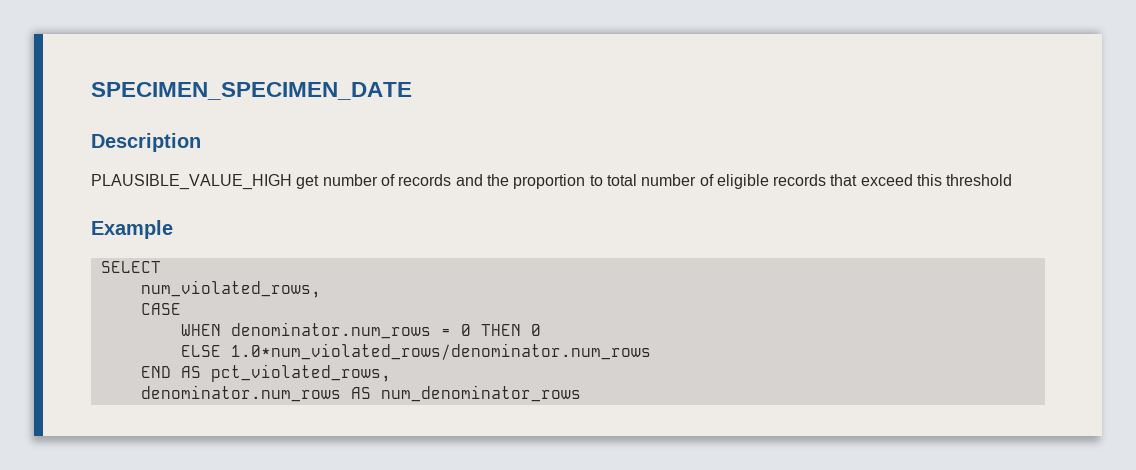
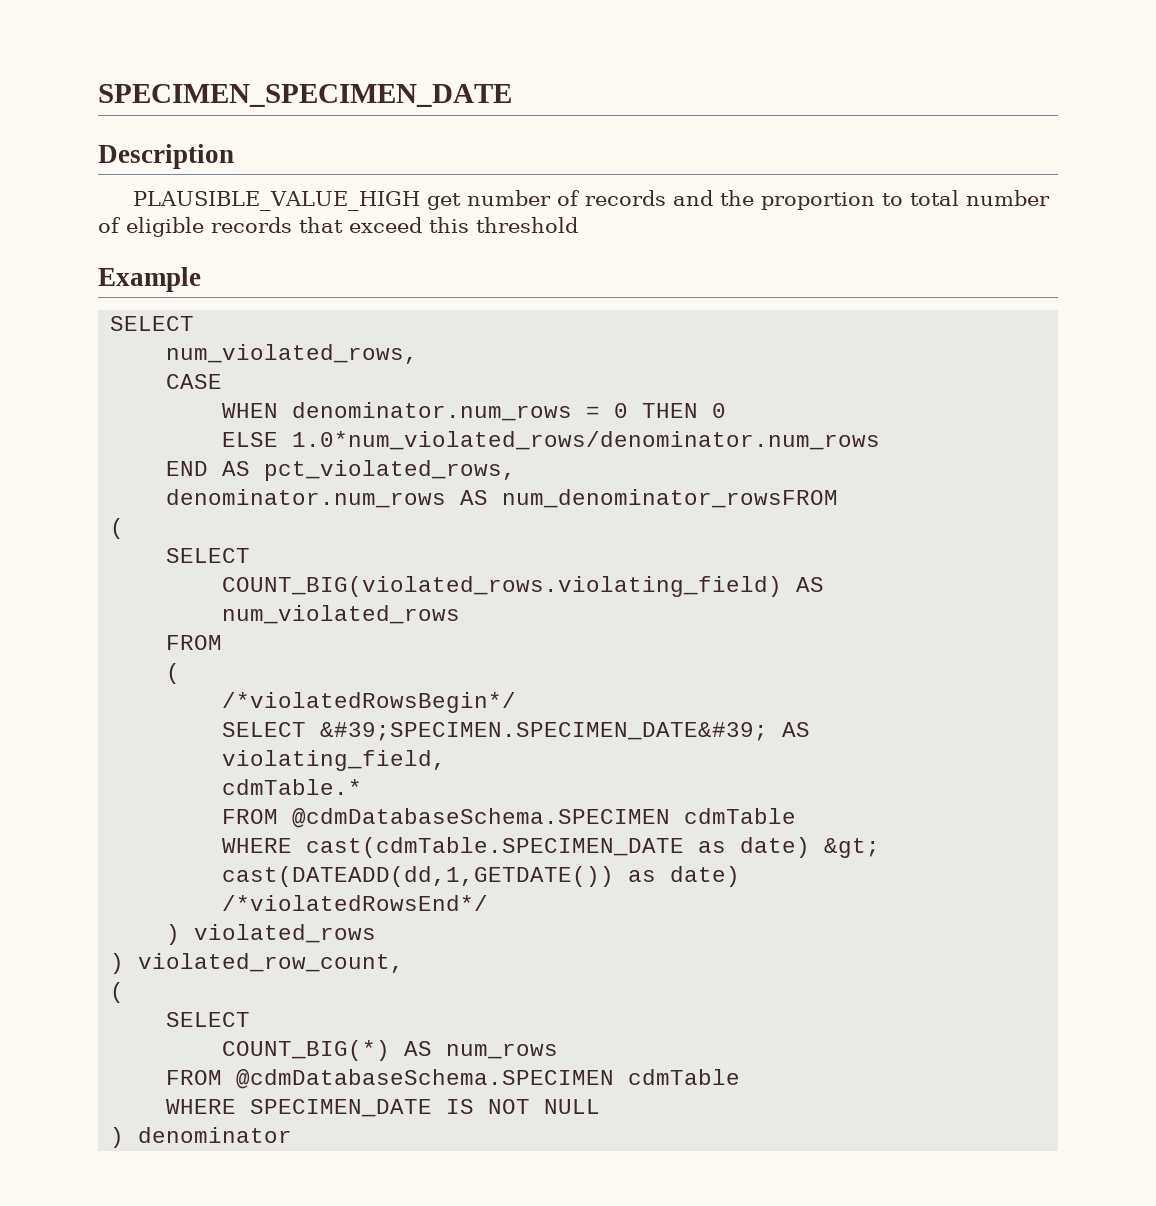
- denominator.num_rows AS num_denominator_rows
+ denominator.num_rows AS num_denominator_rowsFROM
+ (
+ SELECT
+ COUNT_BIG(violated_rows.violating_field) AS num_violated_rows
+ FROM
+ (
+ /*violatedRowsBegin*/
+ SELECT &#39;SPECIMEN.SPECIMEN_DATE&#39; AS violating_field,
+ cdmTable.*
+ FROM @cdmDatabaseSchema.SPECIMEN cdmTable
+ WHERE cast(cdmTable.SPECIMEN_DATE as date) &gt; cast(DATEADD(dd,1,GETDATE()) as date)
+ /*violatedRowsEnd*/
+ ) violated_rows
+ ) violated_row_count,
+ (
+ SELECT
+ COUNT_BIG(*) AS num_rows
+ FROM @cdmDatabaseSchema.SPECIMEN cdmTable
+ WHERE SPECIMEN_DATE IS NOT NULL
+ ) denominator

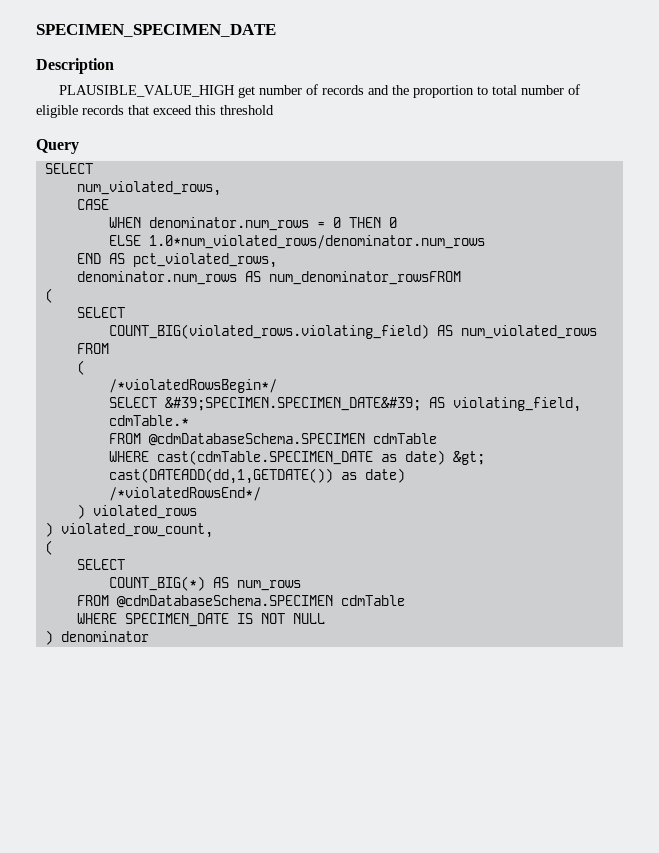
- Example
+ Query

